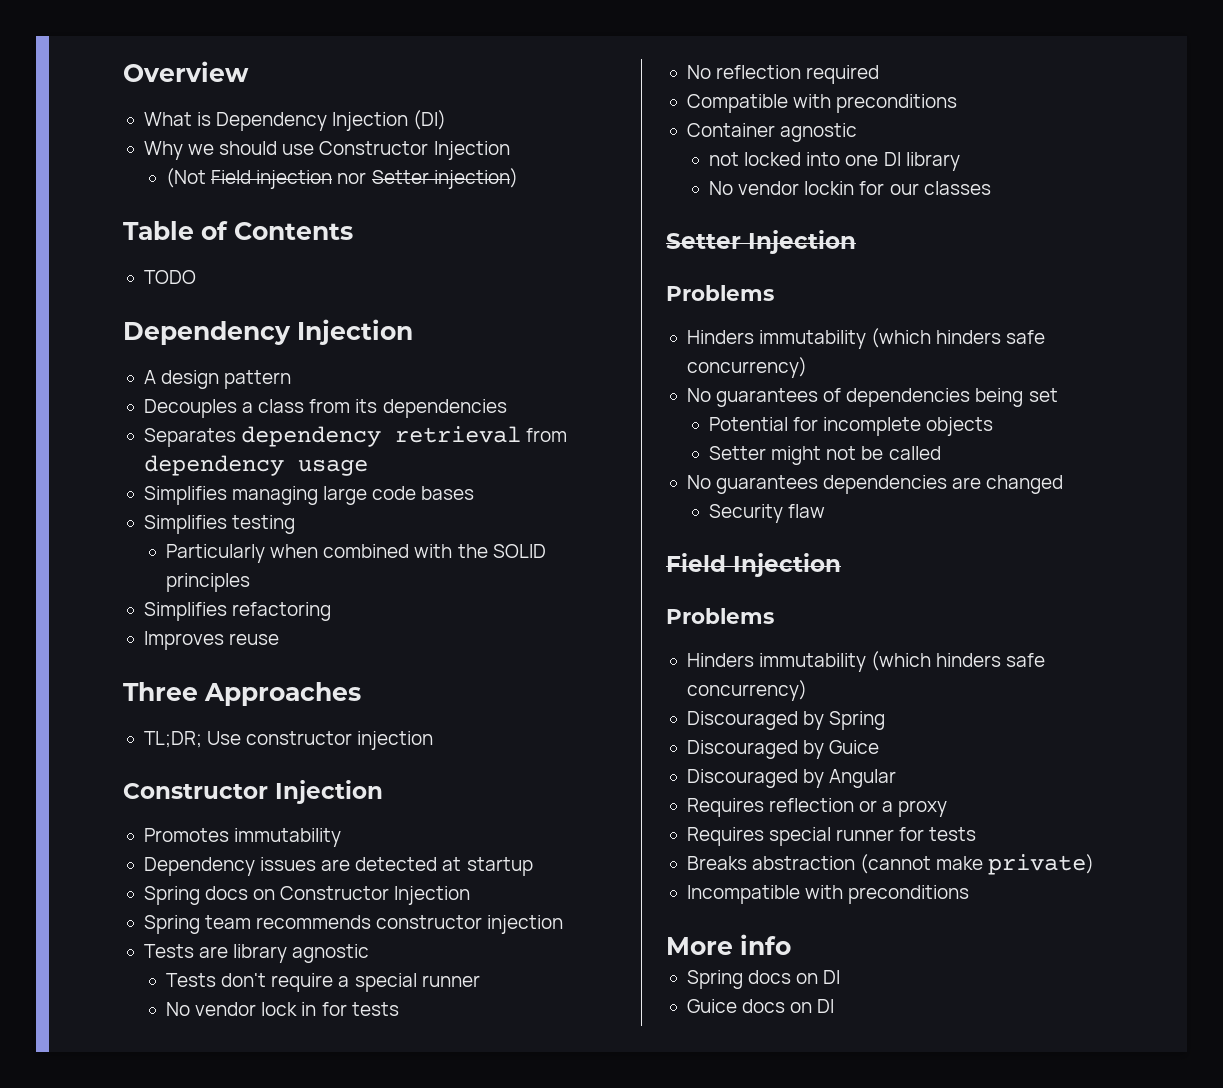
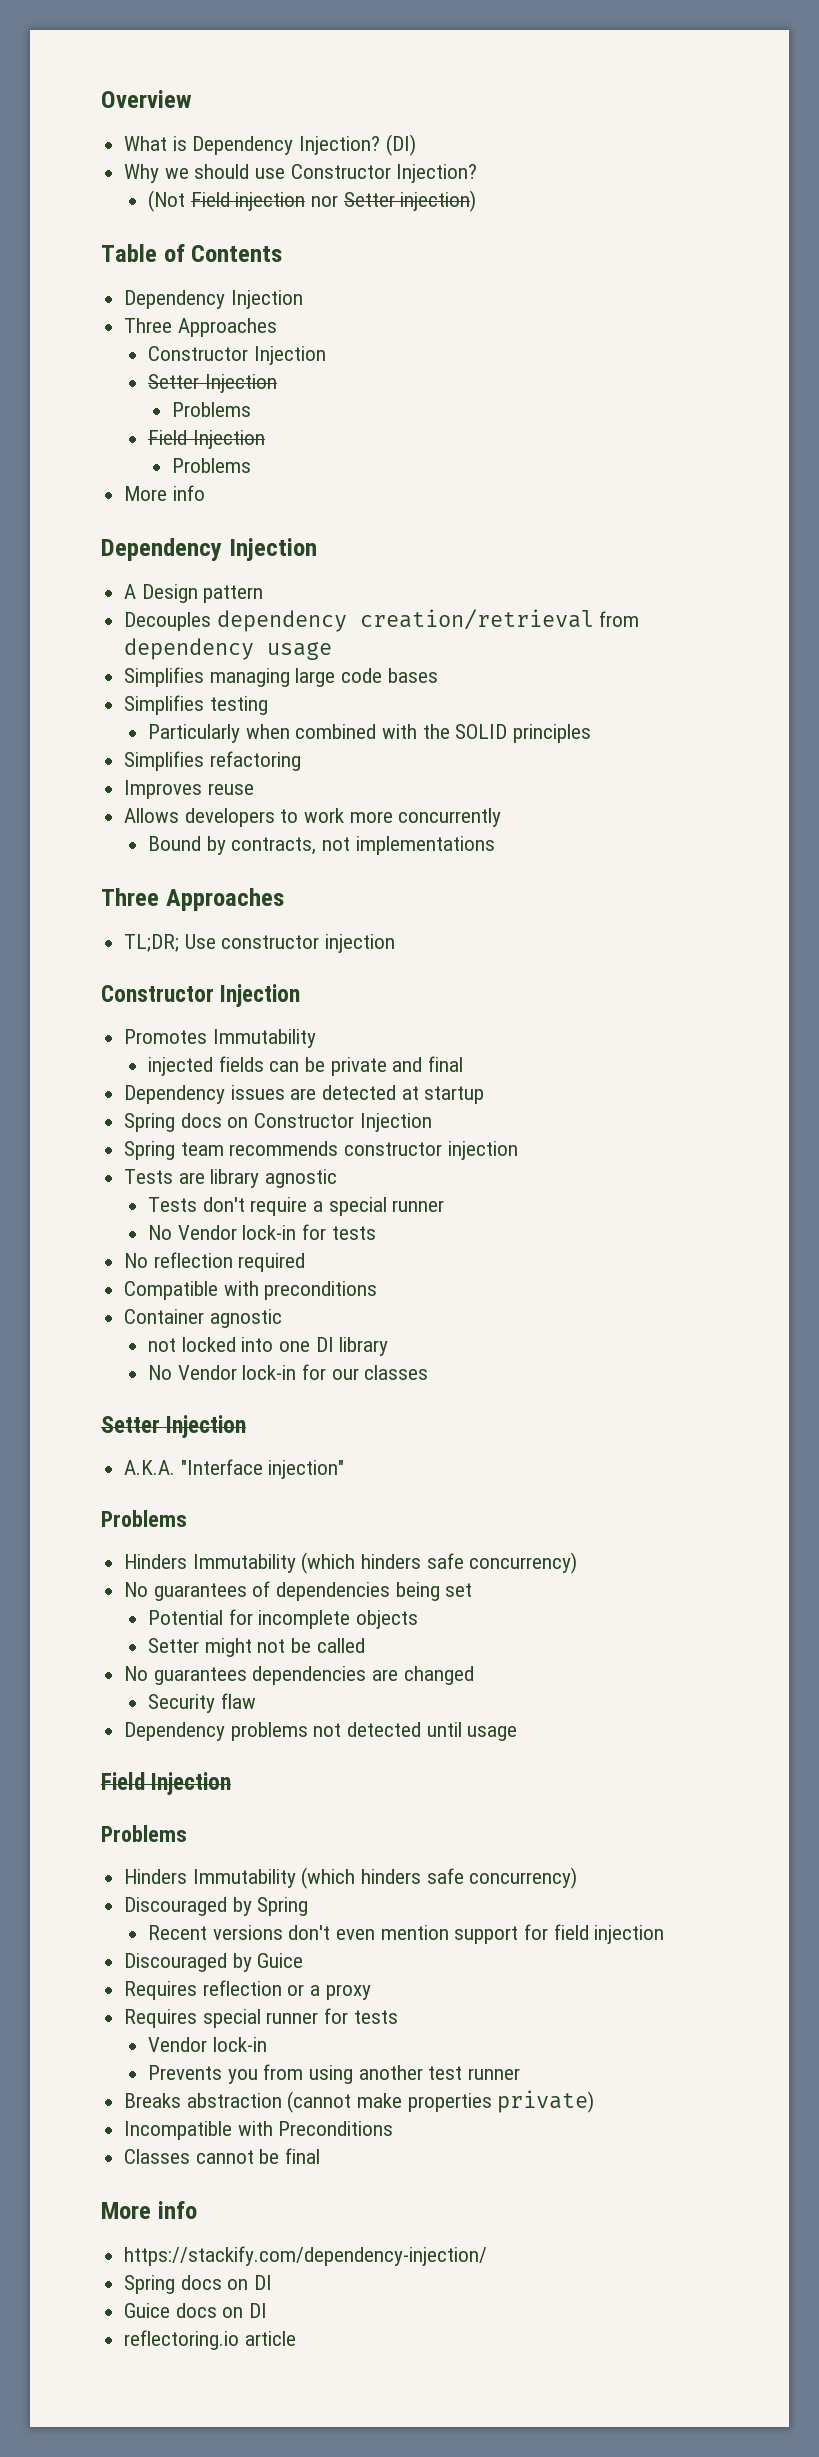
- What is Dependency Injection (DI)
+ What is Dependency Injection? (DI)
- Why we should use Constructor Injection
+ Why we should use Constructor Injection?
  Table of Contents
- TODO
+ Dependency Injection
+ Three Approaches
+ Constructor Injection
+ Setter Injection
+ Problems
+ Field Injection
+ Problems
+ More info
- A design pattern
+ A Design pattern
- Decouples a class from its dependencies
- Separates dependency retrieval from dependency usage
+ Decouples dependency creation/retrieval from dependency usage
+ Allows developers to work more concurrently
+ Bound by contracts, not implementations
- Promotes immutability
+ Promotes Immutability
+ injected fields can be private and final
- No vendor lock in for tests
+ No Vendor lock-in for tests
- No vendor lockin for our classes
+ No Vendor lock-in for our classes
  Setter Injection
+ A.K.A. "Interface injection"
  Problems
- Hinders immutability (which hinders safe concurrency)
+ Hinders Immutability (which hinders safe concurrency)
+ Dependency problems not detected until usage
  Field Injection
  Problems
- Hinders immutability (which hinders safe concurrency)
+ Hinders Immutability (which hinders safe concurrency)
+ Recent versions don't even mention support for field injection
- Discouraged by Angular
  Requires special runner for tests
+ Vendor lock-in
+ Prevents you from using another test runner
- Breaks abstraction (cannot make private)
+ Breaks abstraction (cannot make properties private)
- Incompatible with preconditions
+ Incompatible with Preconditions
+ Classes cannot be final
  More info
+ https://stackify.com/dependency-injection/
+ reflectoring.io article

